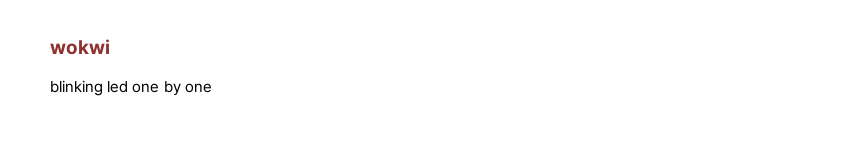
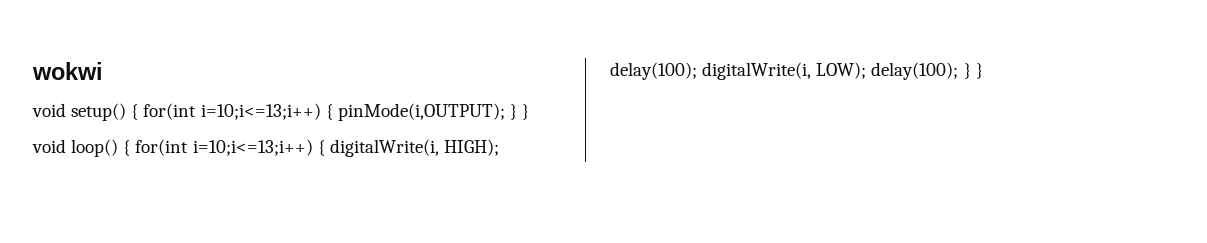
- blinking led one by one
+ void setup() { for(int i=10;i<=13;i++) { pinMode(i,OUTPUT); } }
+ void loop() { for(int i=10;i<=13;i++) { digitalWrite(i, HIGH); delay(100); digitalWrite(i, LOW); delay(100); } }

